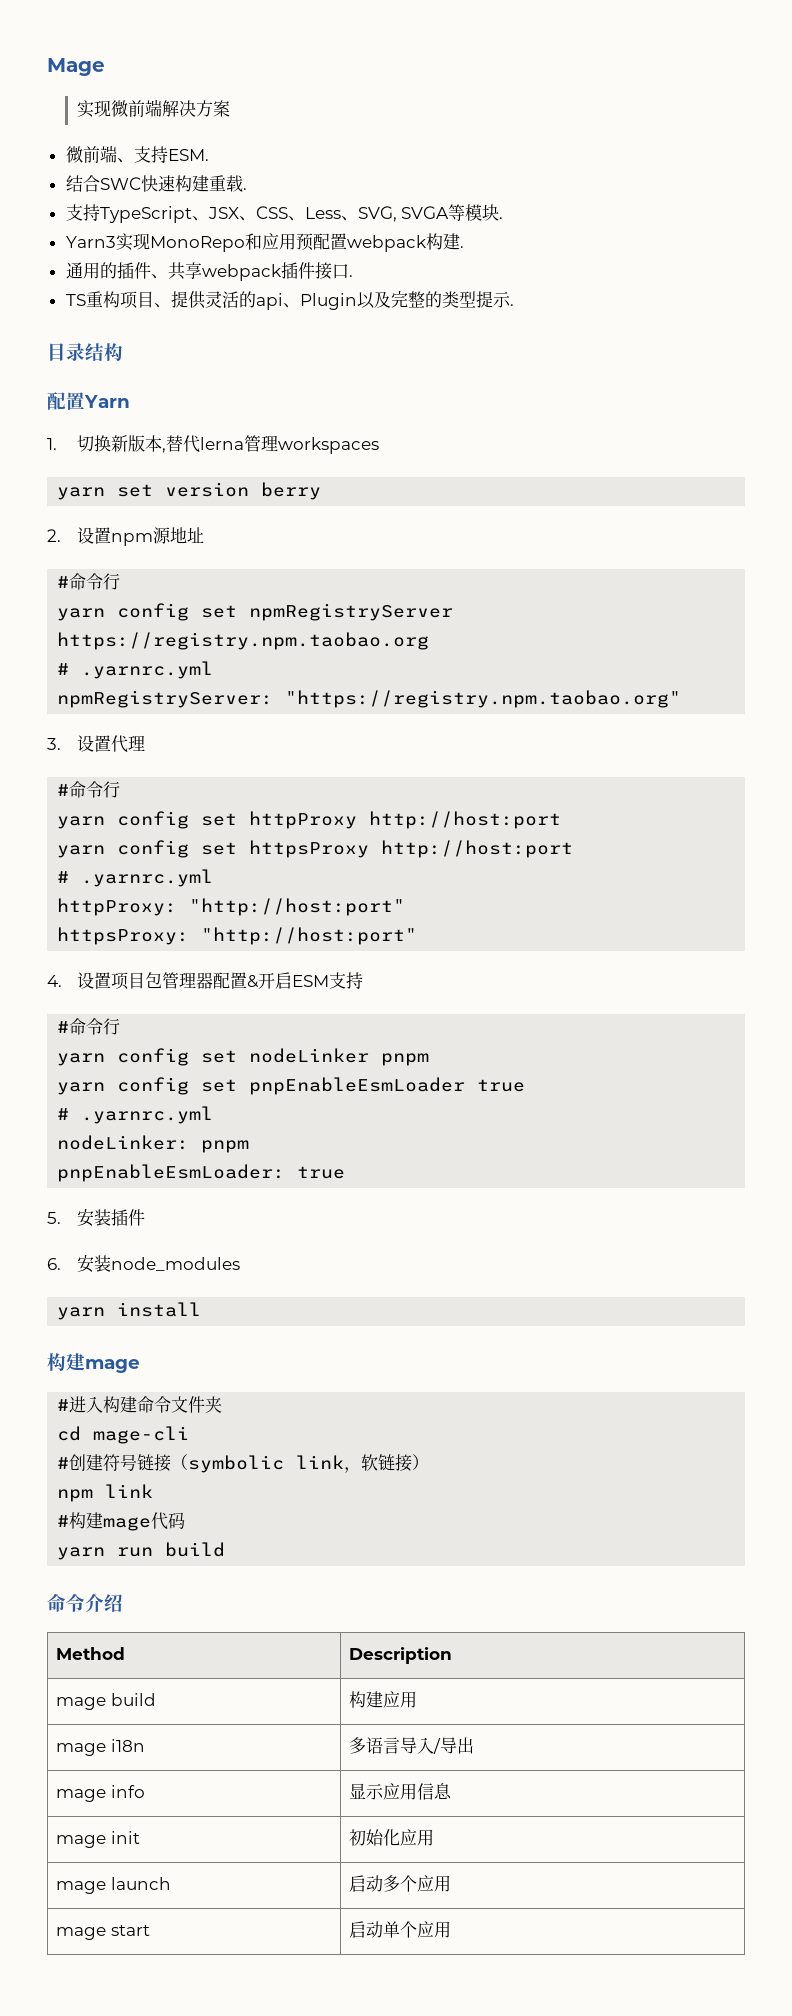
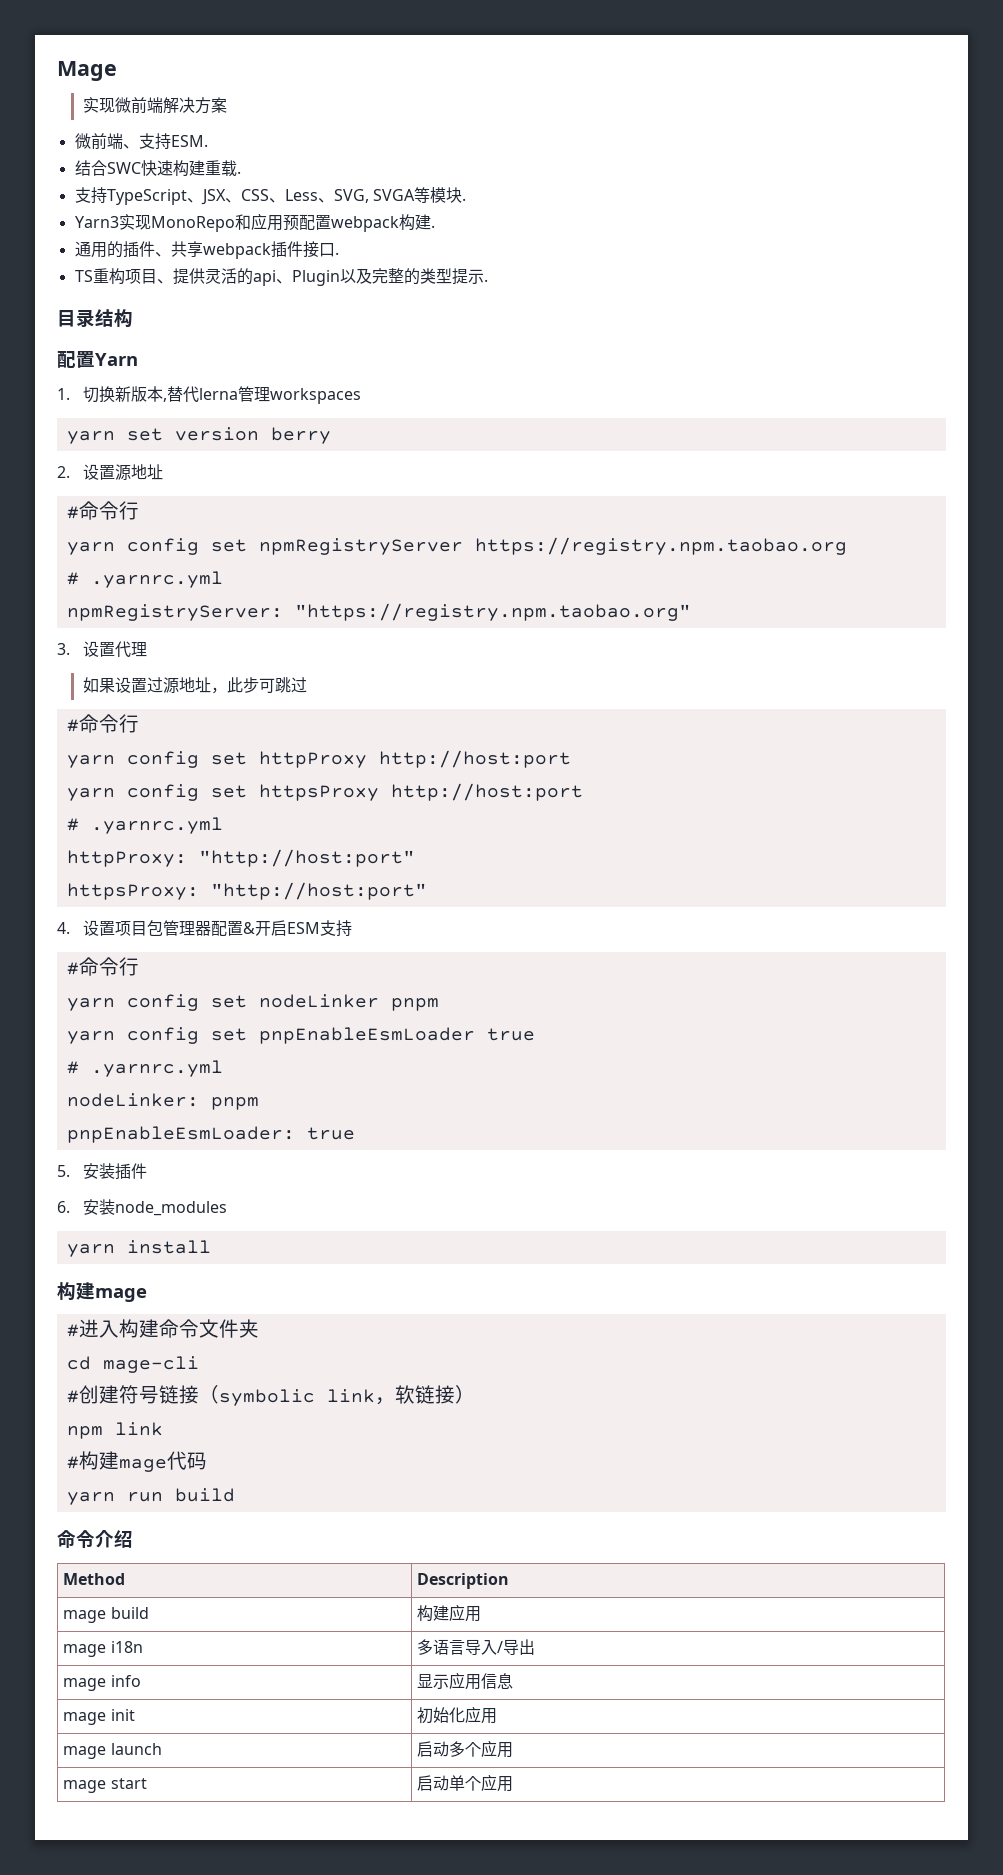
- 2.设置npm源地址
+ 2.设置源地址
+ 如果设置过源地址，此步可跳过

